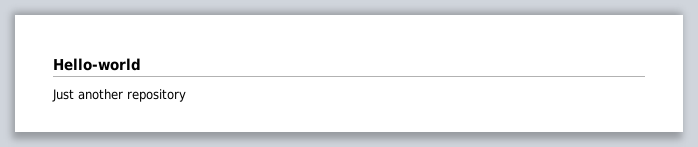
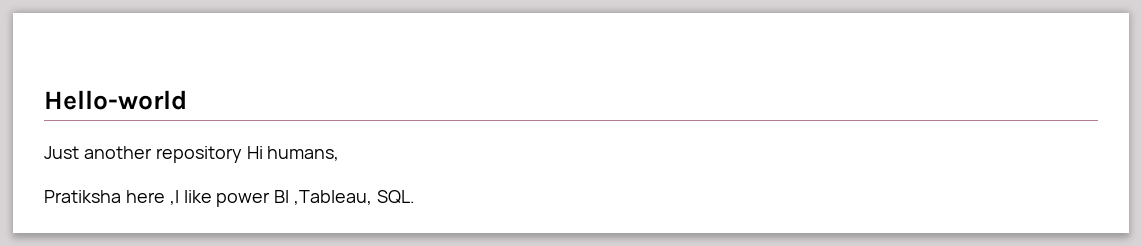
- Just another repository
+ Just another repository Hi humans,
+ Pratiksha here ,I like power BI ,Tableau, SQL.

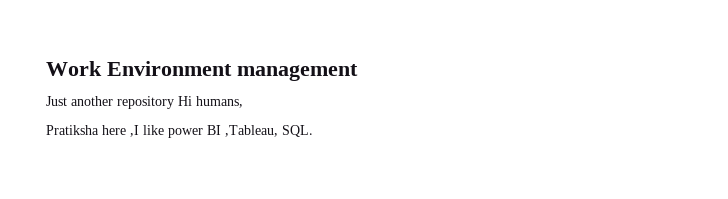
- Hello-world
+ Work Environment management

